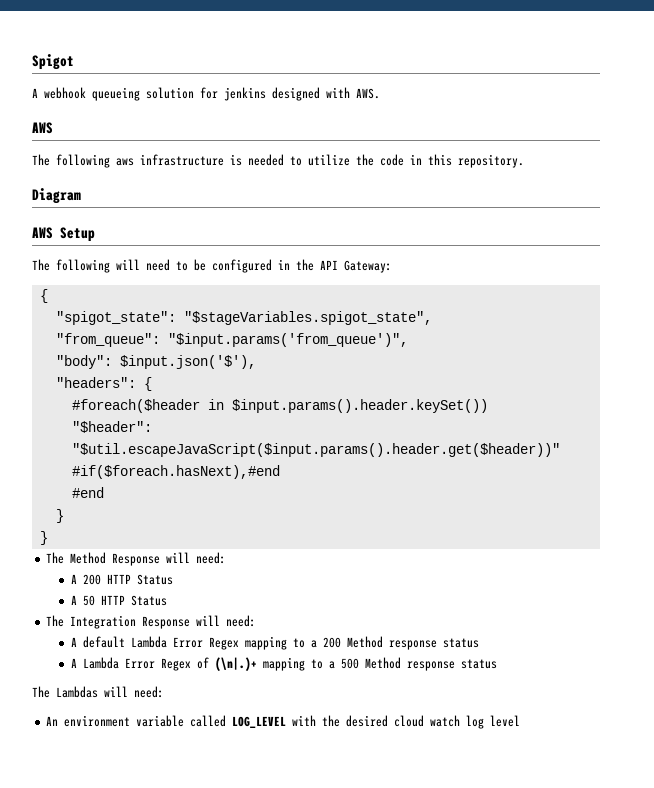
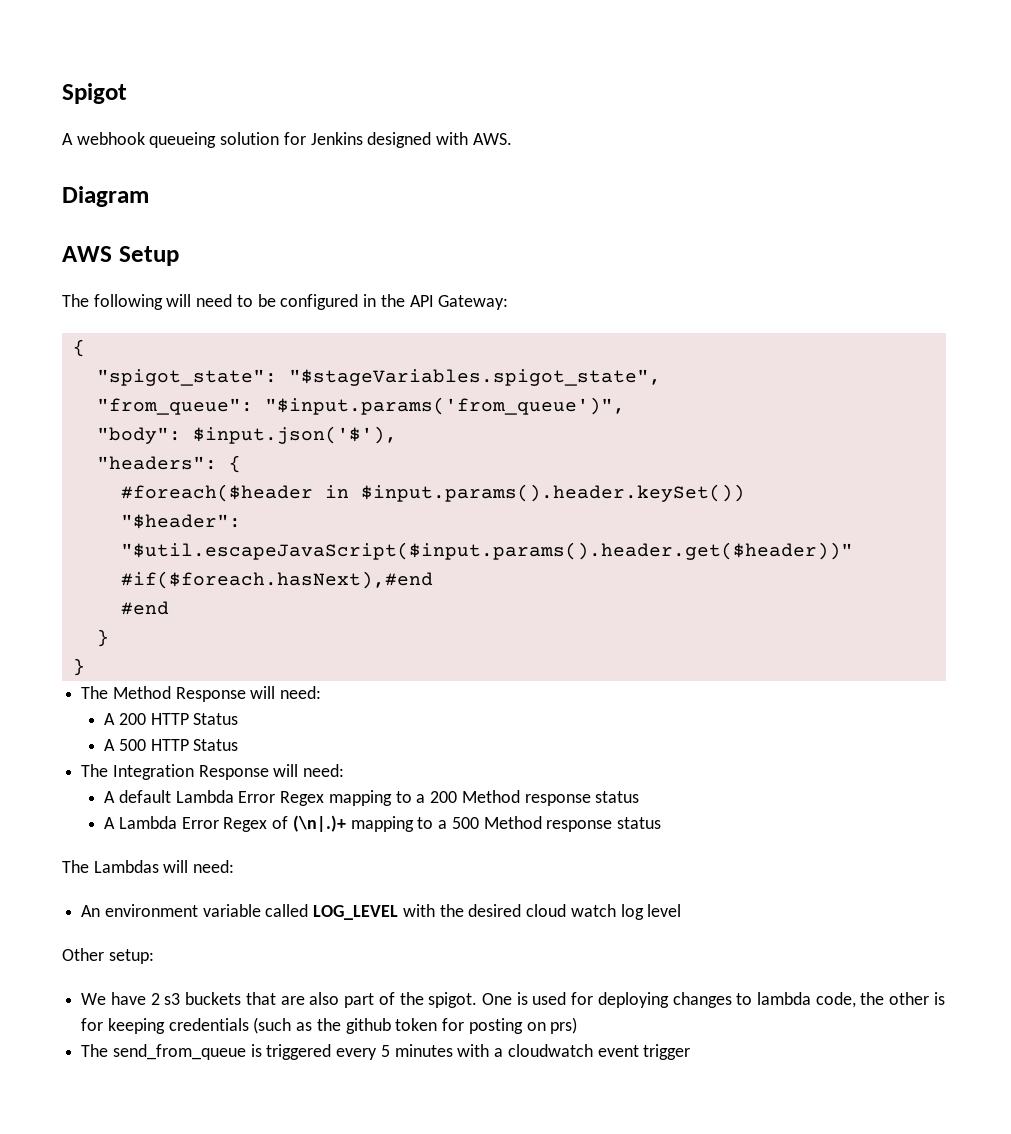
- A webhook queueing solution for jenkins designed with AWS.
- AWS
- The following aws infrastructure is needed to utilize the code in this repository.
+ A webhook queueing solution for Jenkins designed with AWS.
- A 50 HTTP Status
+ A 500 HTTP Status
+ Other setup:
+ We have 2 s3 buckets that are also part of the spigot. One is used for deploying changes to lambda code, the other is for keeping credentials (such as the github token for posting on prs)
+ The send_from_queue is triggered every 5 minutes with a cloudwatch event trigger

